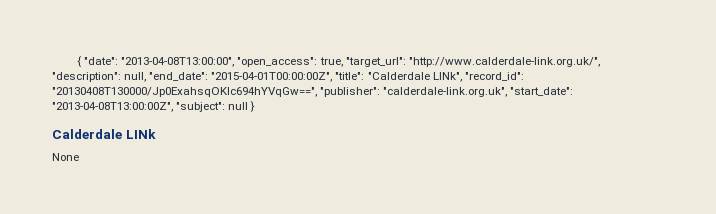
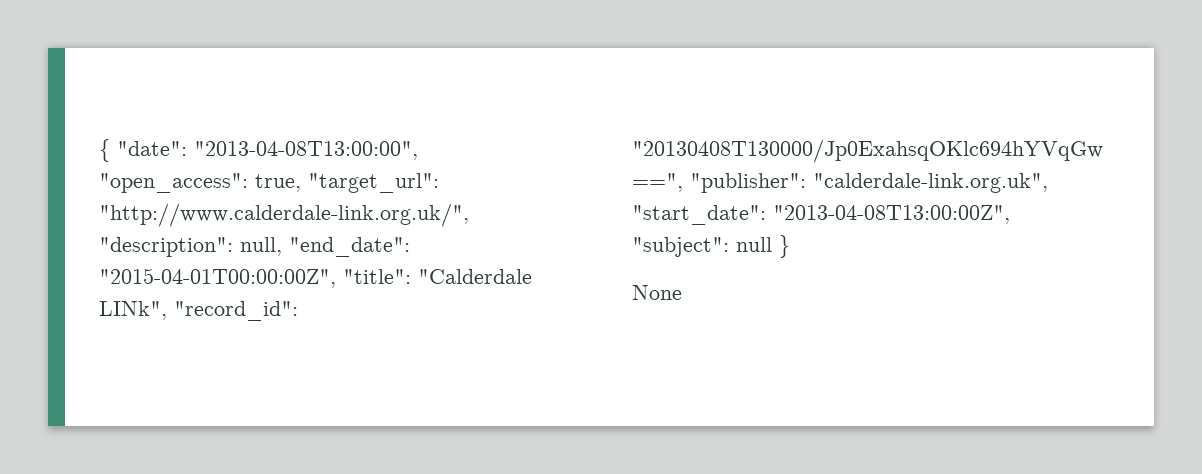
- Calderdale LINk

